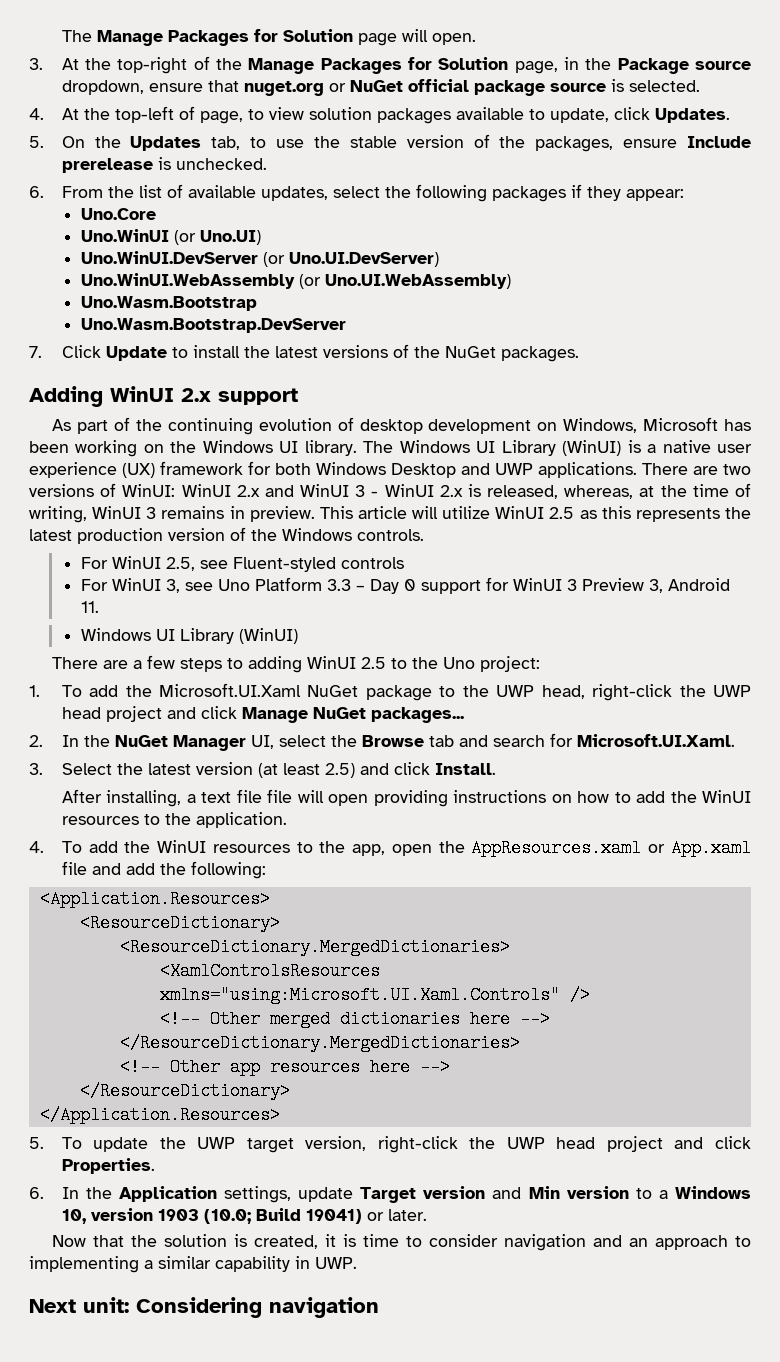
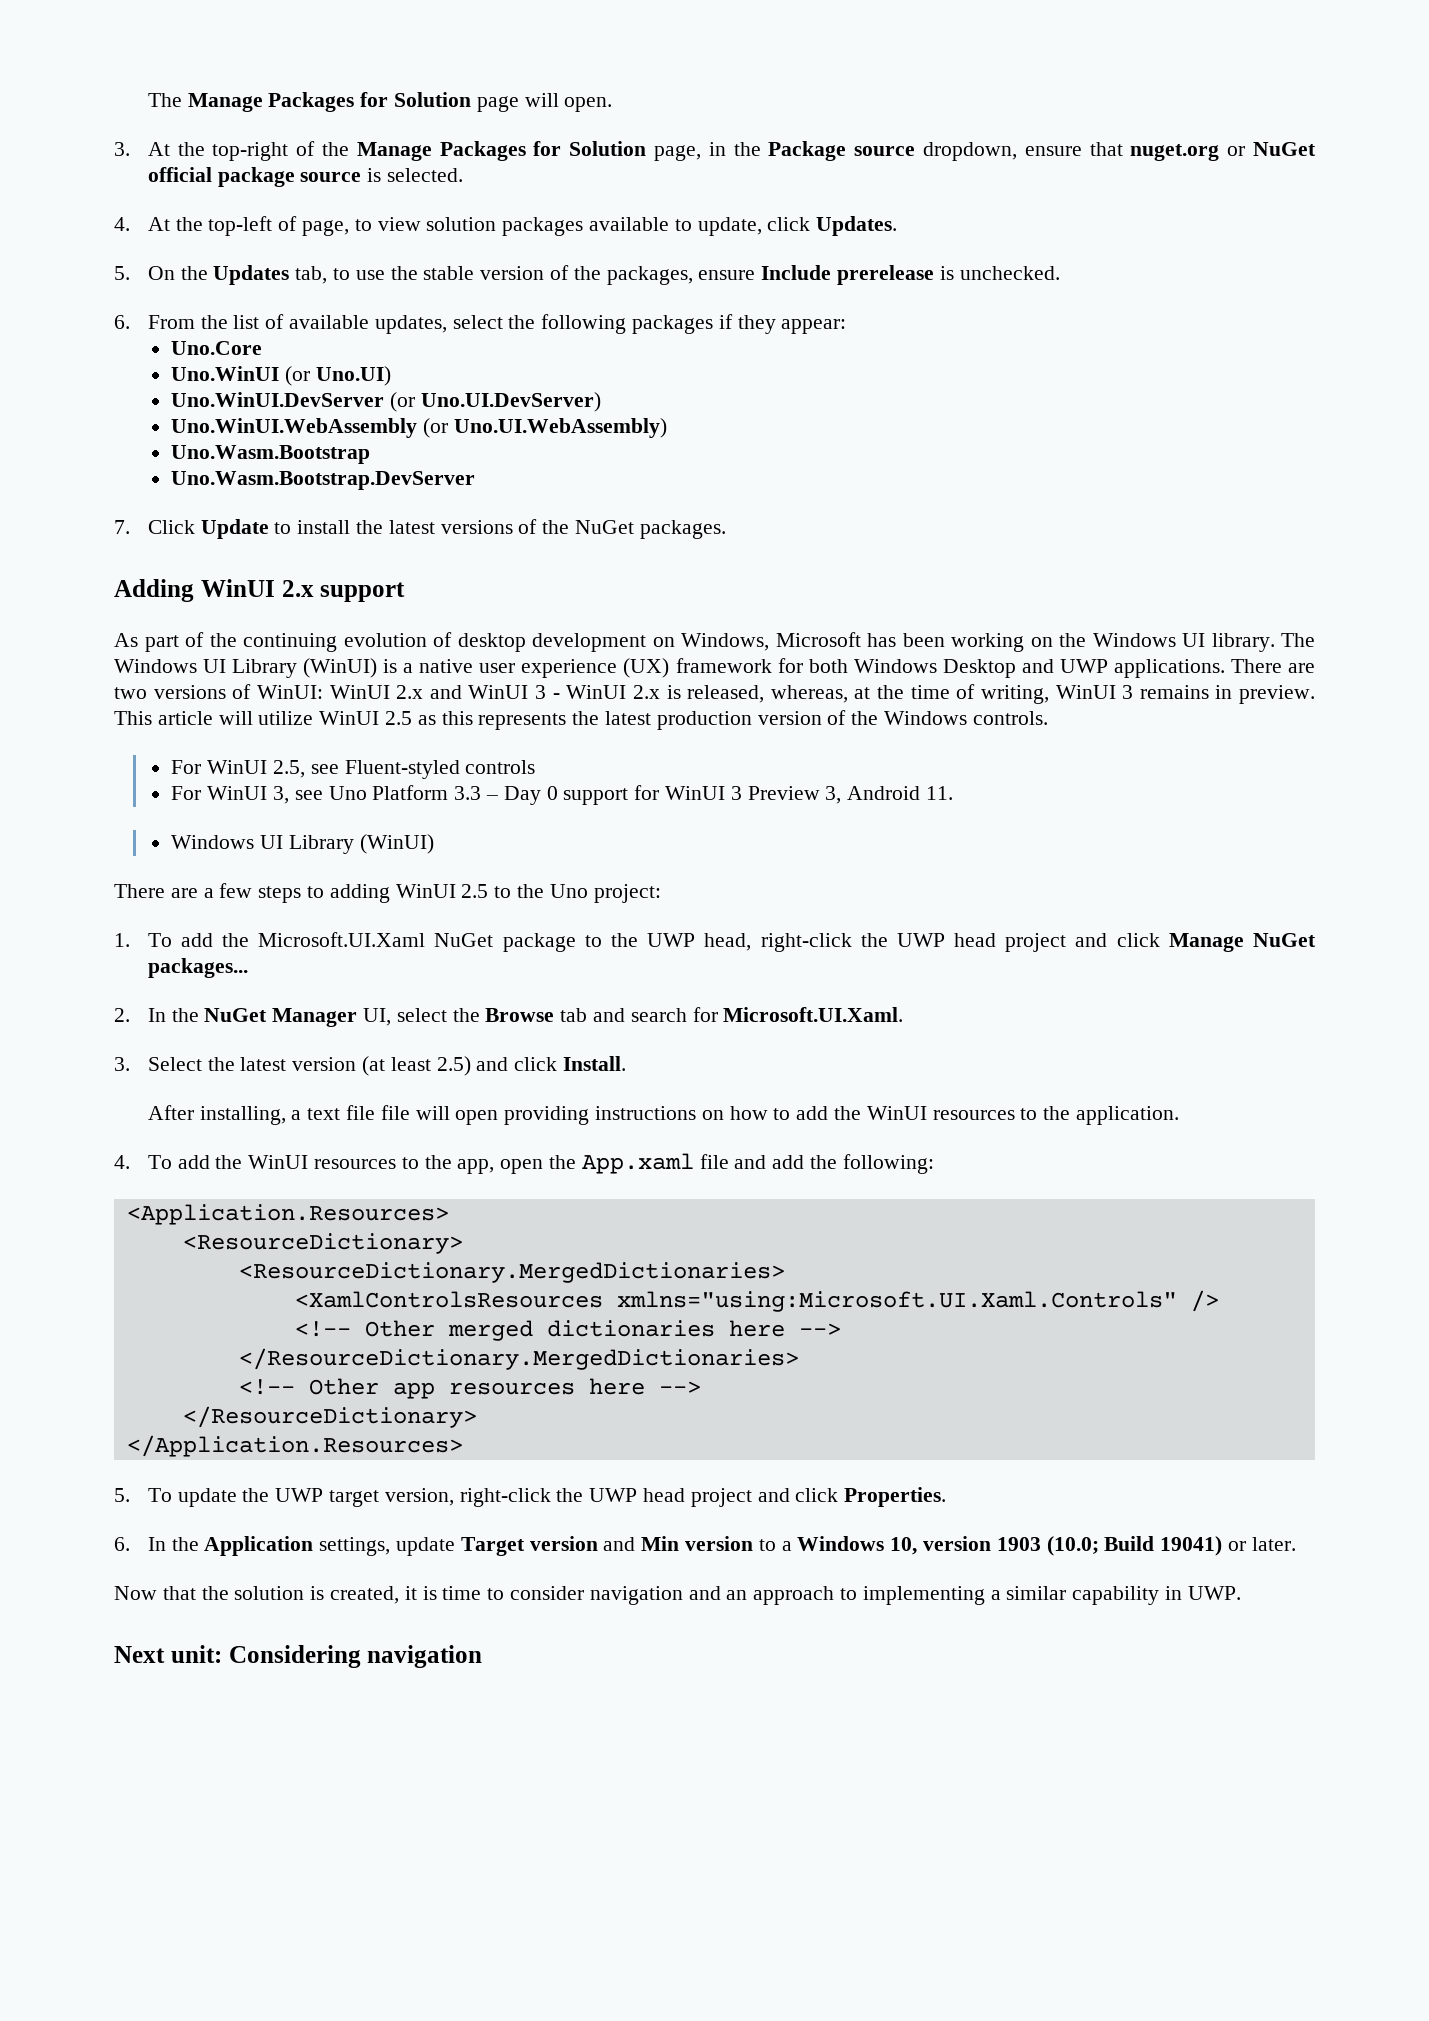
- 4. To add the WinUI resources to the app, open the AppResources.xaml or App.xaml file and add the following:
+ 4. To add the WinUI resources to the app, open the App.xaml file and add the following:

